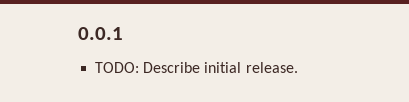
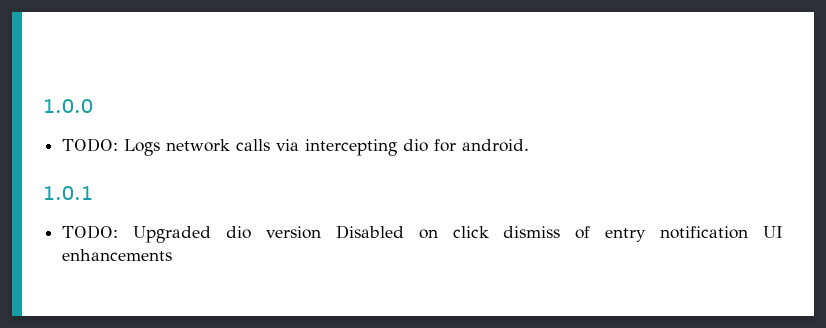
- 0.0.1
- TODO: Describe initial release.
+ 1.0.0
+ TODO: Logs network calls via intercepting dio for android.
+ 1.0.1
+ TODO: Upgraded dio version Disabled on click dismiss of entry notification UI enhancements

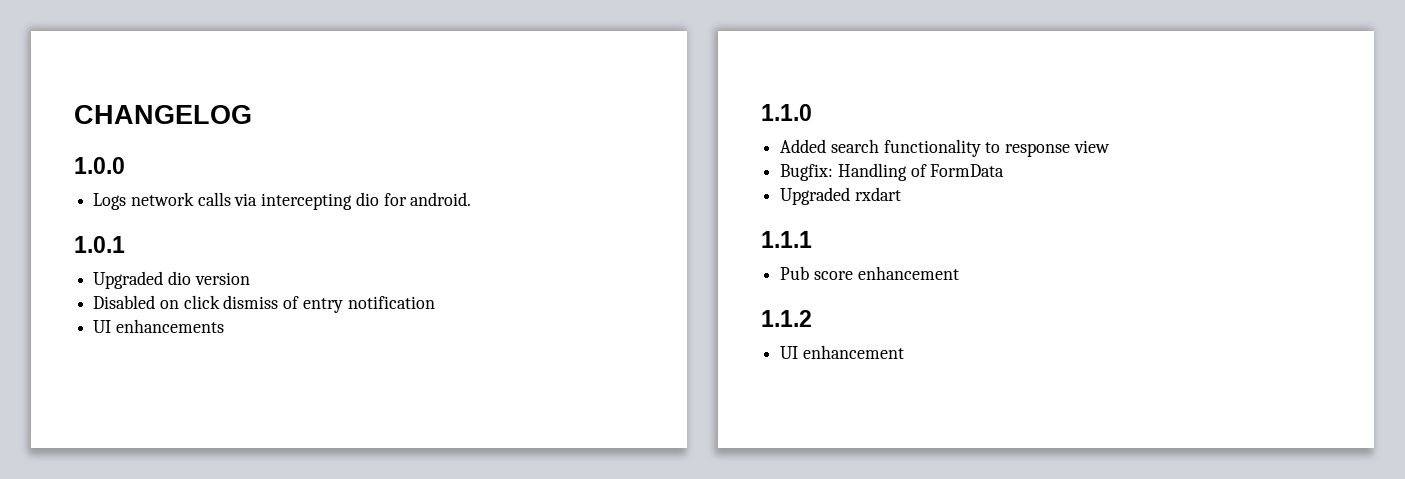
+ CHANGELOG
- TODO: Logs network calls via intercepting dio for android.
+ Logs network calls via intercepting dio for android.
- TODO: Upgraded dio version Disabled on click dismiss of entry notification UI enhancements
+ Upgraded dio version
+ Disabled on click dismiss of entry notification
+ UI enhancements
+ 1.1.0
+ Added search functionality to response view
+ Bugfix: Handling of FormData
+ Upgraded rxdart
+ 1.1.1
+ Pub score enhancement
+ 1.1.2
+ UI enhancement

